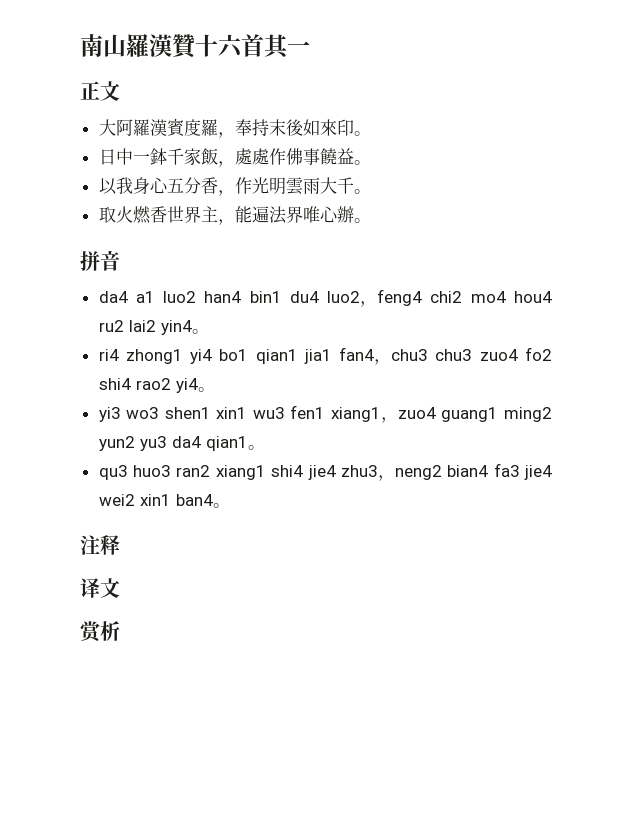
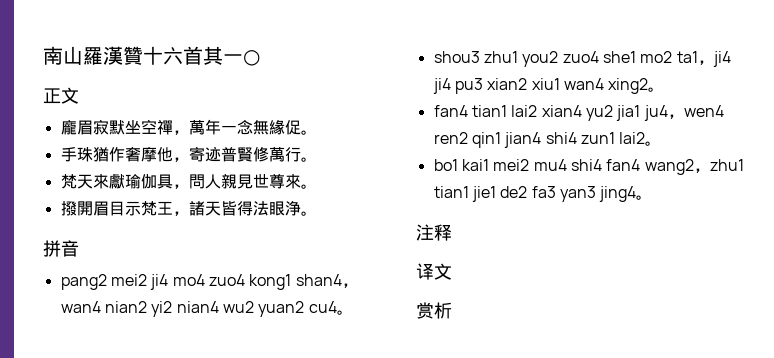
- 南山羅漢贊十六首其一
+ 南山羅漢贊十六首其一○
- 大阿羅漢賓度羅，奉持末後如來印。
- 日中一鉢千家飯，處處作佛事饒益。
- 以我身心五分香，作光明雲雨大千。
- 取火燃香世界主，能遍法界唯心辦。
+ 龐眉寂默坐空禪，萬年一念無緣促。
+ 手珠猶作奢摩他，寄迹普賢修萬行。
+ 梵天來獻瑜伽具，問人親見世尊來。
+ 撥開眉目示梵王，諸天皆得法眼浄。
  拼音
- da4 a1 luo2 han4 bin1 du4 luo2，feng4 chi2 mo4 hou4 ru2 lai2 yin4。
- ri4 zhong1 yi4 bo1 qian1 jia1 fan4，chu3 chu3 zuo4 fo2 shi4 rao2 yi4。
- yi3 wo3 shen1 xin1 wu3 fen1 xiang1，zuo4 guang1 ming2 yun2 yu3 da4 qian1。
- qu3 huo3 ran2 xiang1 shi4 jie4 zhu3，neng2 bian4 fa3 jie4 wei2 xin1 ban4。
+ pang2 mei2 ji4 mo4 zuo4 kong1 shan4，wan4 nian2 yi2 nian4 wu2 yuan2 cu4。
+ shou3 zhu1 you2 zuo4 she1 mo2 ta1，ji4 ji4 pu3 xian2 xiu1 wan4 xing2。
+ fan4 tian1 lai2 xian4 yu2 jia1 ju4，wen4 ren2 qin1 jian4 shi4 zun1 lai2。
+ bo1 kai1 mei2 mu4 shi4 fan4 wang2，zhu1 tian1 jie1 de2 fa3 yan3 jing4。

